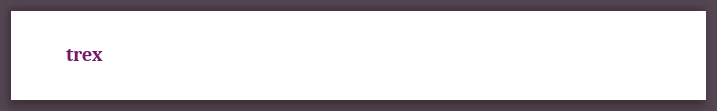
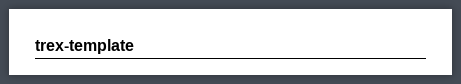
- trex
+ trex-template

